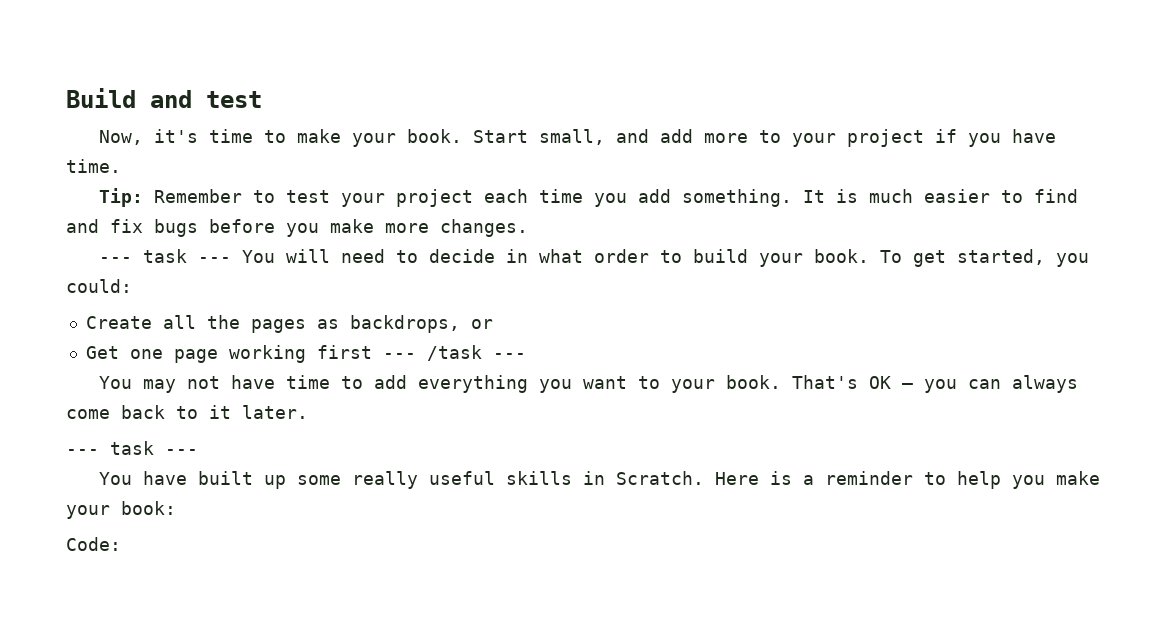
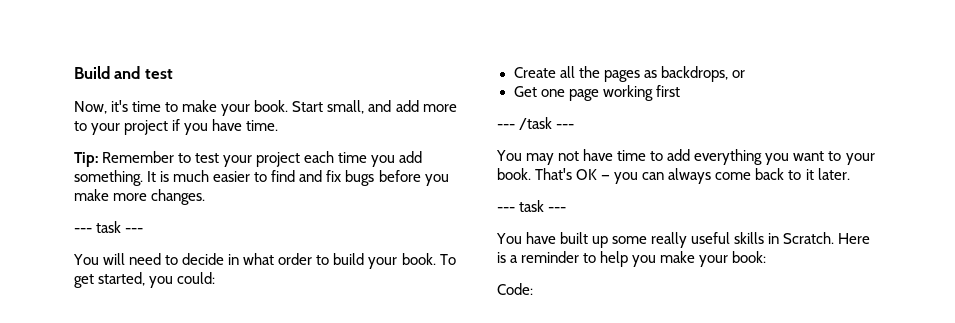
  It is much easier to find and fix bugs before you make more changes.
- --- task --- You will need to decide in what order to build your book.
+ --- task ---
+ You will need to decide in what order to build your book.
- Get one page working first --- /task ---
+ Get one page working first
+ --- /task ---

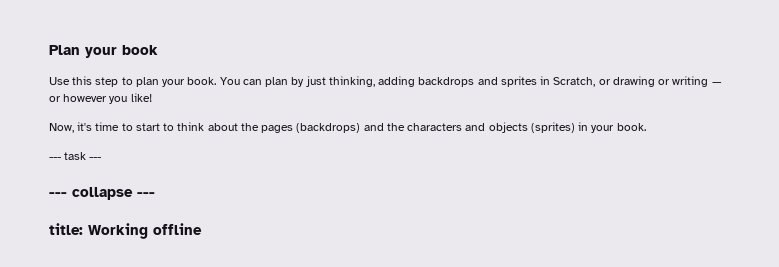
- Build and test
- Now, it's time to make your book. Start small, and add more to your project if you have time.
- Tip: Remember to test your project each time you add something. It is much easier to find and fix bugs before you make more changes.
+ Plan your book
+ Use this step to plan your book. You can plan by just thinking, adding backdrops and sprites in Scratch, or drawing or writing — or however you like!
+ Now, it's time to start to think about the pages (backdrops) and the characters and objects (sprites) in your book.
  --- task ---
- You will need to decide in what order to build your book. To get started, you could:
- Create all the pages as backdrops, or
- Get one page working first
- --- /task ---
- You may not have time to add everything you want to your book. That's OK — you can always come back to it later.
- --- task ---
- You have built up some really useful skills in Scratch. Here is a reminder to help you make your book:
- Code:
+ --- collapse ---
+ title: Working offline

